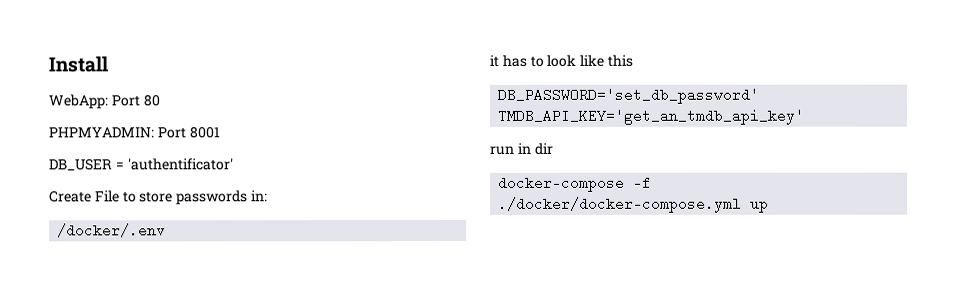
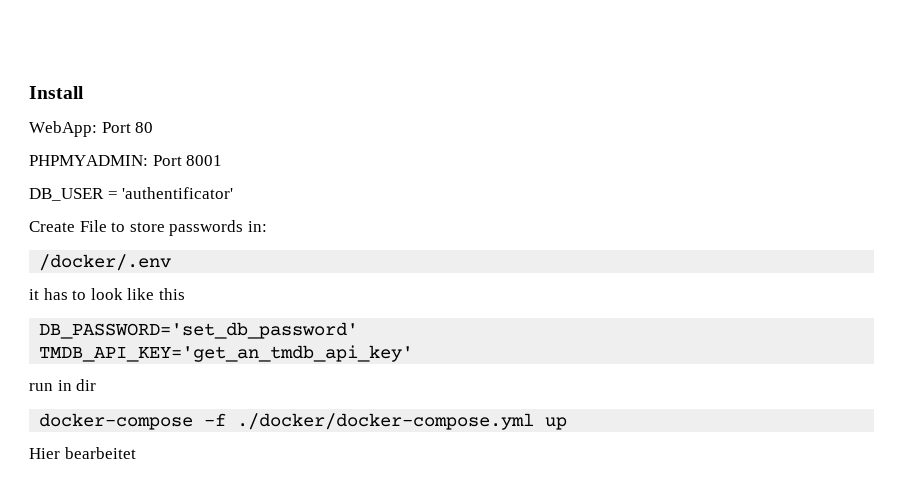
+ Hier bearbeitet

